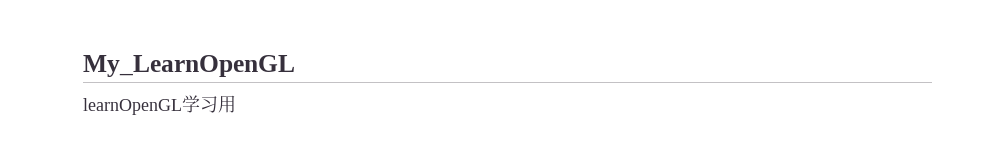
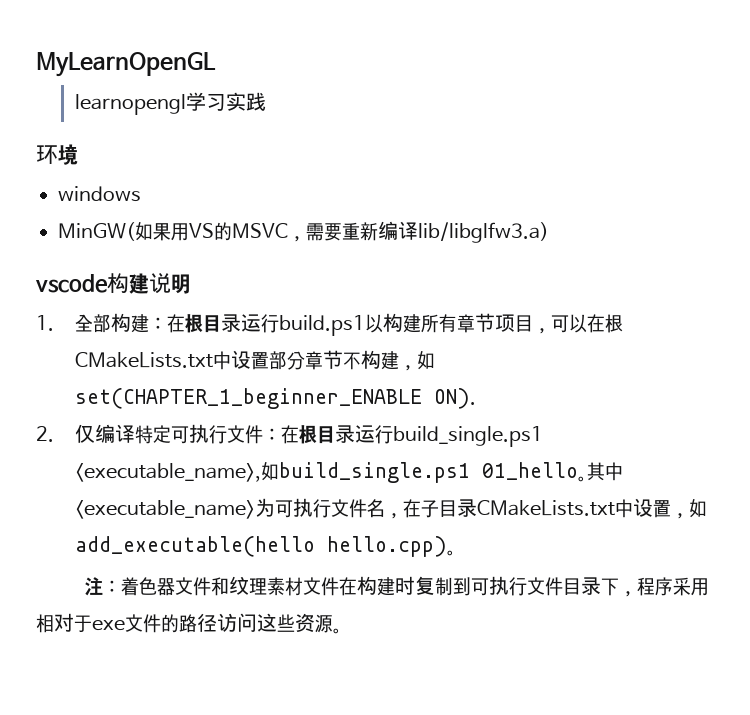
- My_LearnOpenGL
- learnOpenGL学习用
+ MyLearnOpenGL
+ learnopengl学习实践
+ 环境
+ windows
+ MinGW(如果用VS的MSVC，需要重新编译lib/libglfw3.a)
+ vscode构建说明
+ 1.全部构建：在根目录运行build.ps1以构建所有章节项目，可以在根CMakeLists.txt中设置部分章节不构建，如set(CHAPTER_1_beginner_ENABLE ON).
+ 2.仅编译特定可执行文件：在根目录运行build_single.ps1 <executable_name>,如build_single.ps1 01_hello。其中<executable_name>为可执行文件名，在子目录CMakeLists.txt中设置，如add_executable(hello hello.cpp)。
+ 注：着色器文件和纹理素材文件在构建时复制到可执行文件目录下，程序采用相对于exe文件的路径访问这些资源。

